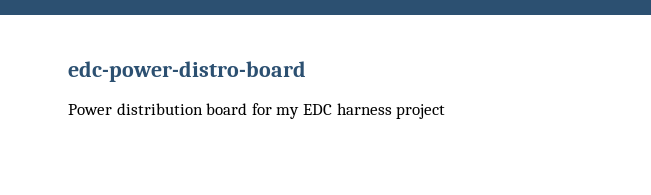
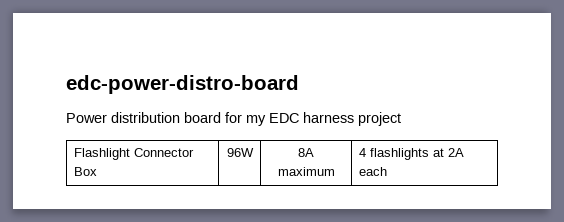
+ Flashlight Connector Box | 96W | 8A maximum | 4 flashlights at 2A each

